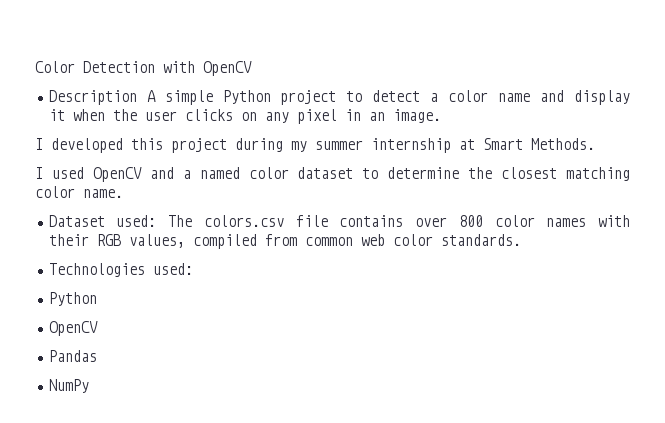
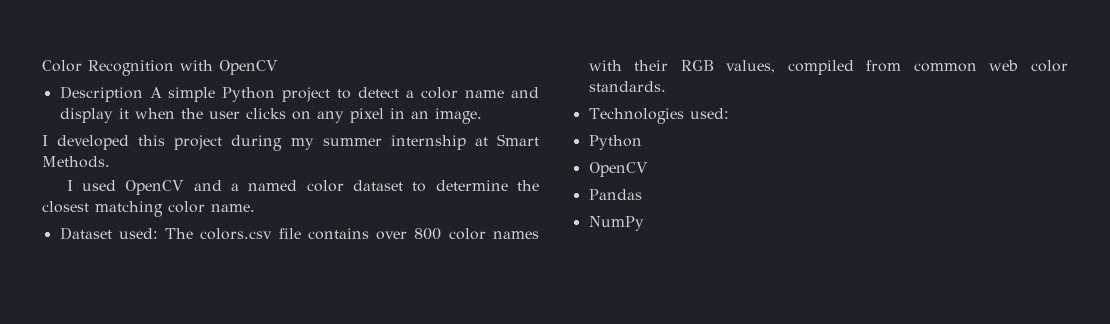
- Color Detection with OpenCV
+ Color Recognition with OpenCV

